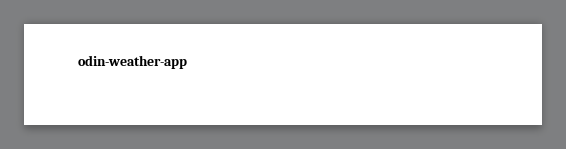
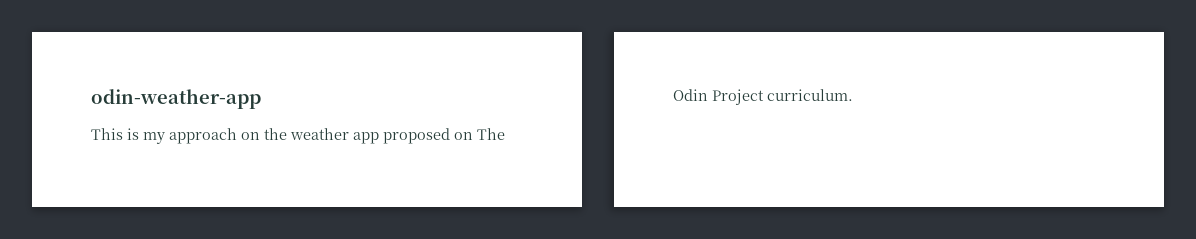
+ This is my approach on the weather app proposed on The Odin Project curriculum.

